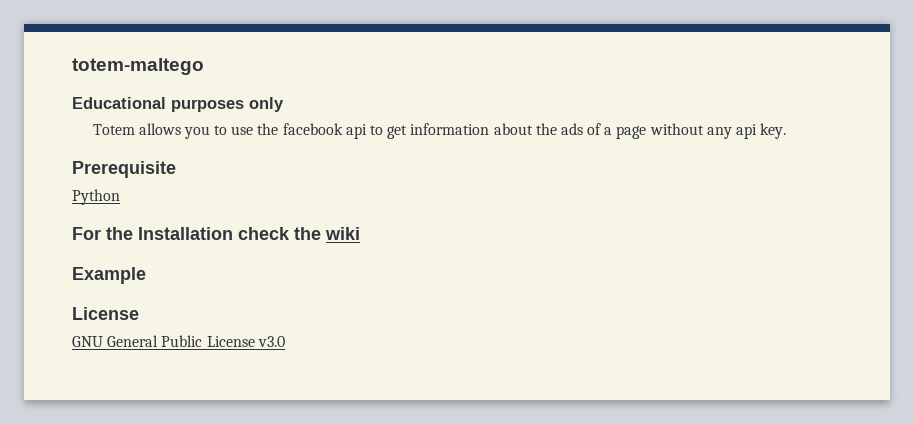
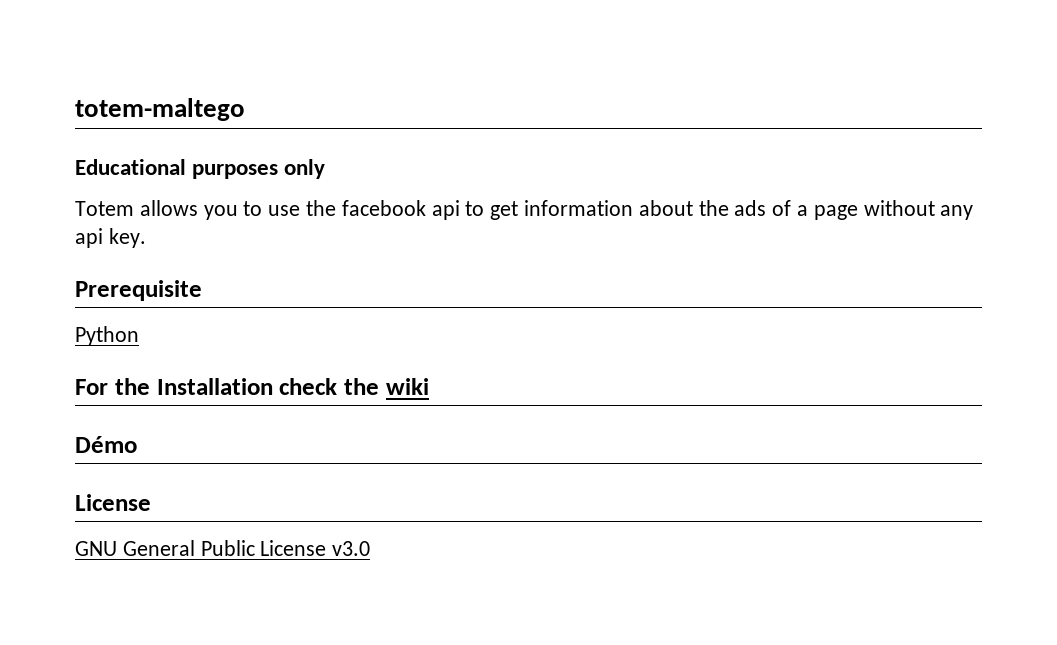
- Example
+ Démo

